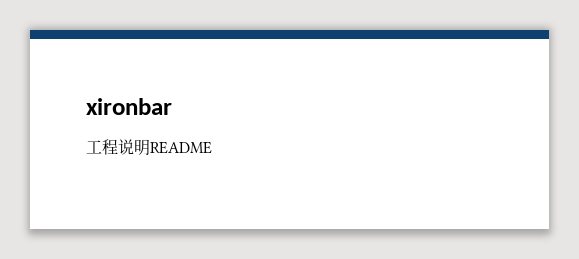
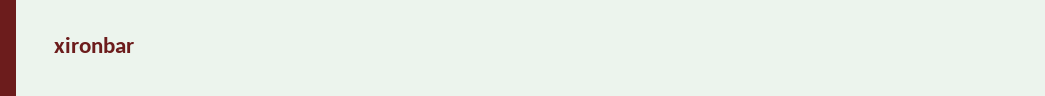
- 工程说明README

